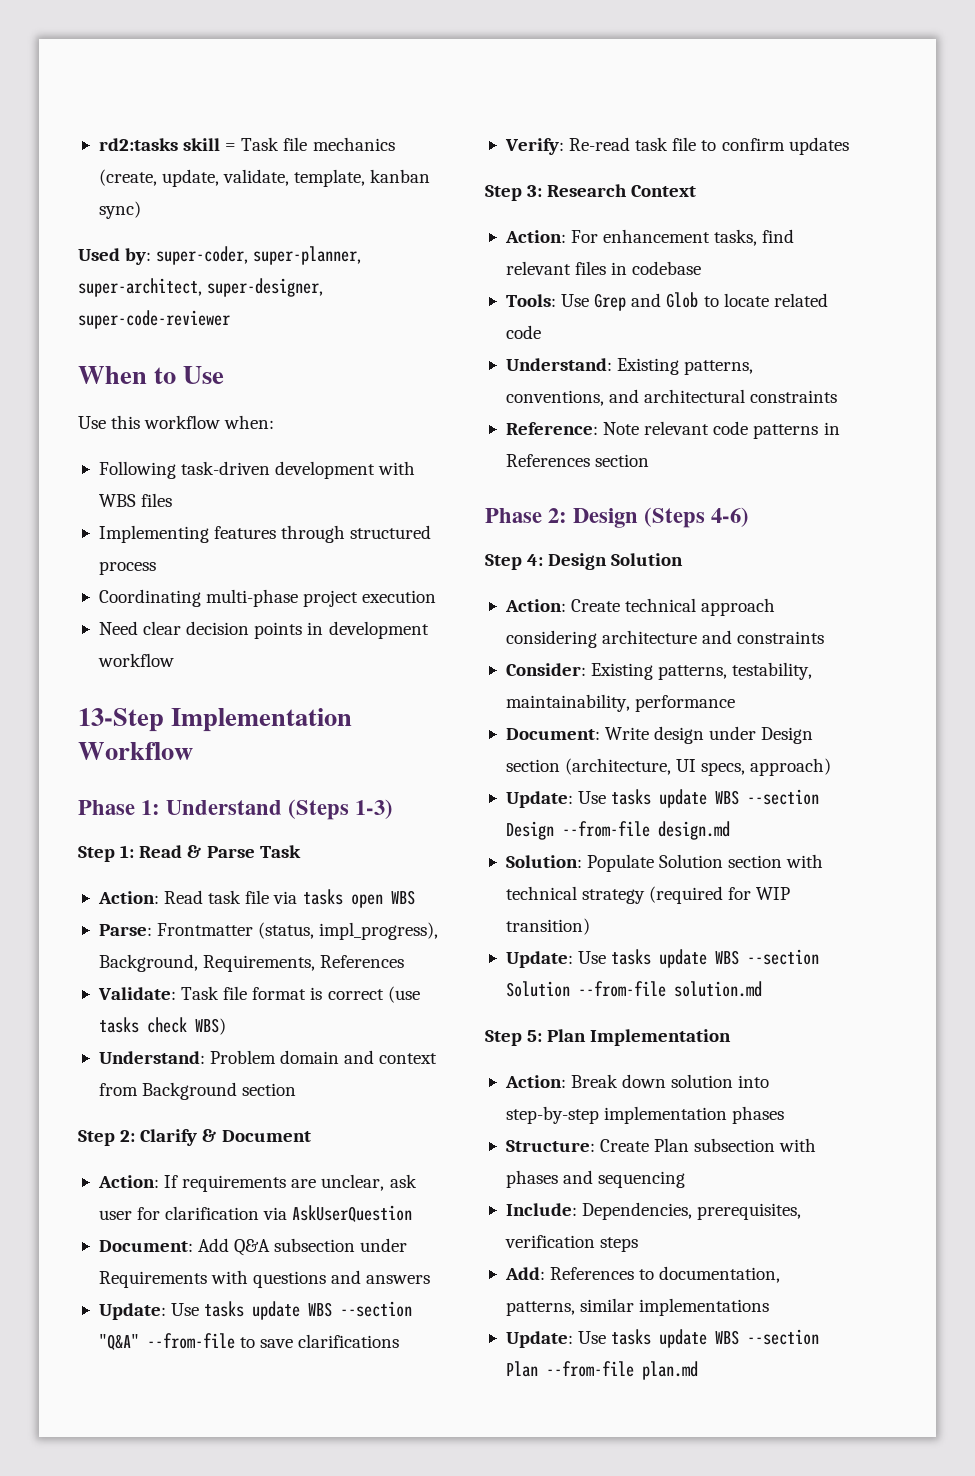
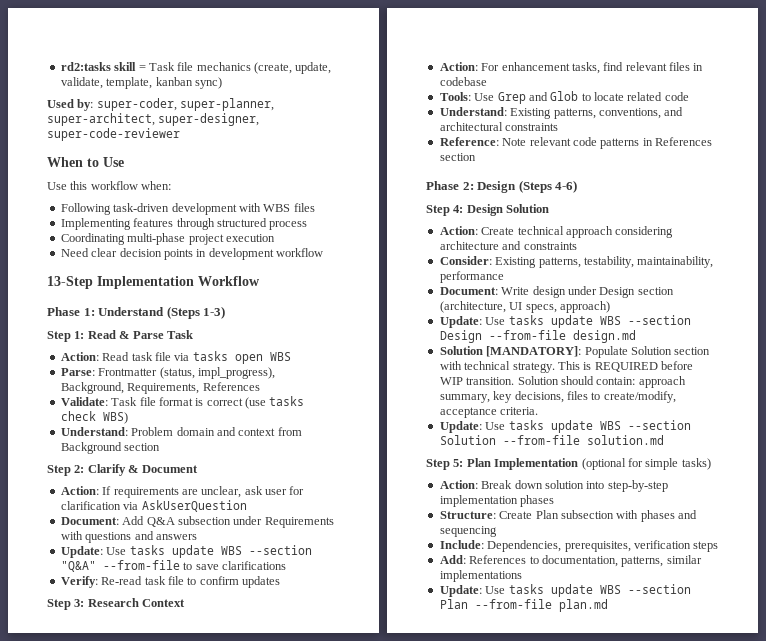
- Solution: Populate Solution section with technical strategy (required for WIP transition)
+ Solution [MANDATORY]: Populate Solution section with technical strategy. This is REQUIRED before WIP transition. Solution should contain: approach summary, key decisions, files to create/modify, acceptance criteria.
- Step 5: Plan Implementation
+ Step 5: Plan Implementation (optional for simple tasks)

